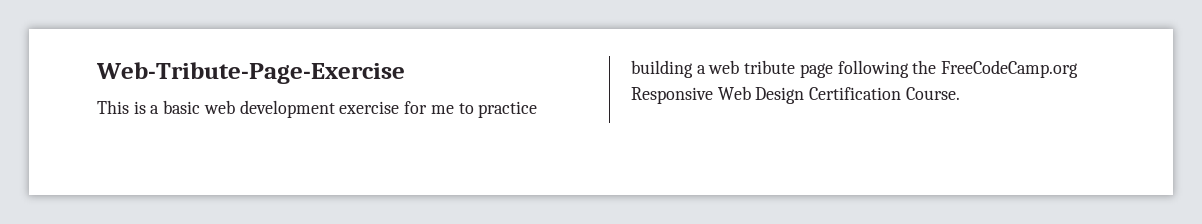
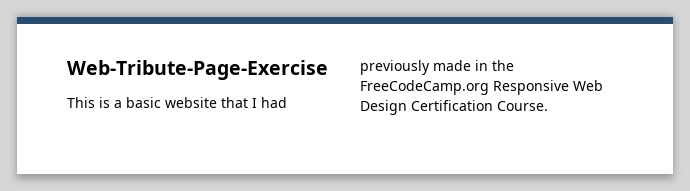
- This is a basic web development exercise for me to practice building a web tribute page following the FreeCodeCamp.org Responsive Web Design Certification Course.
+ This is a basic website that I had previously made in the FreeCodeCamp.org Responsive Web Design Certification Course.

